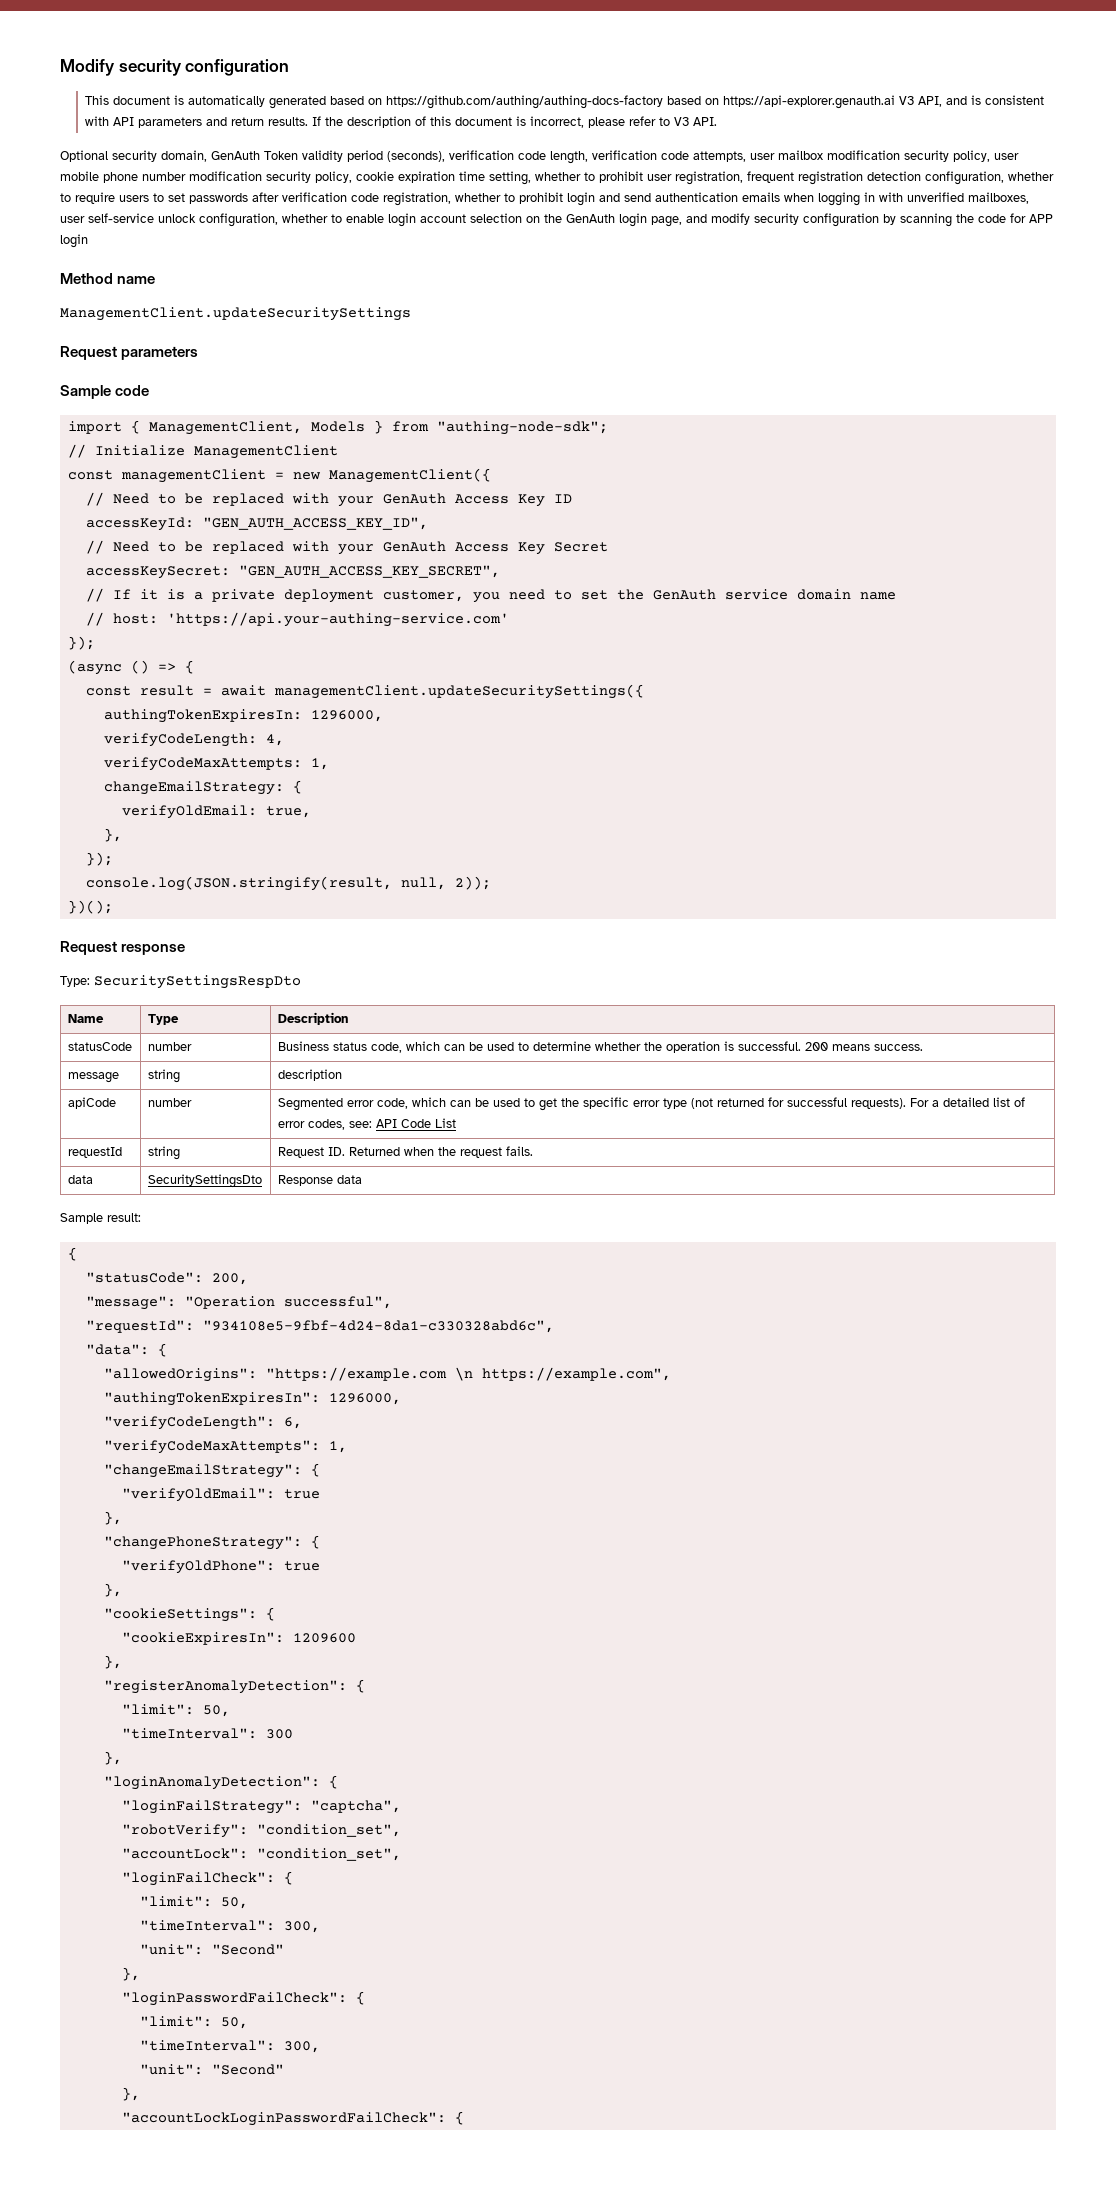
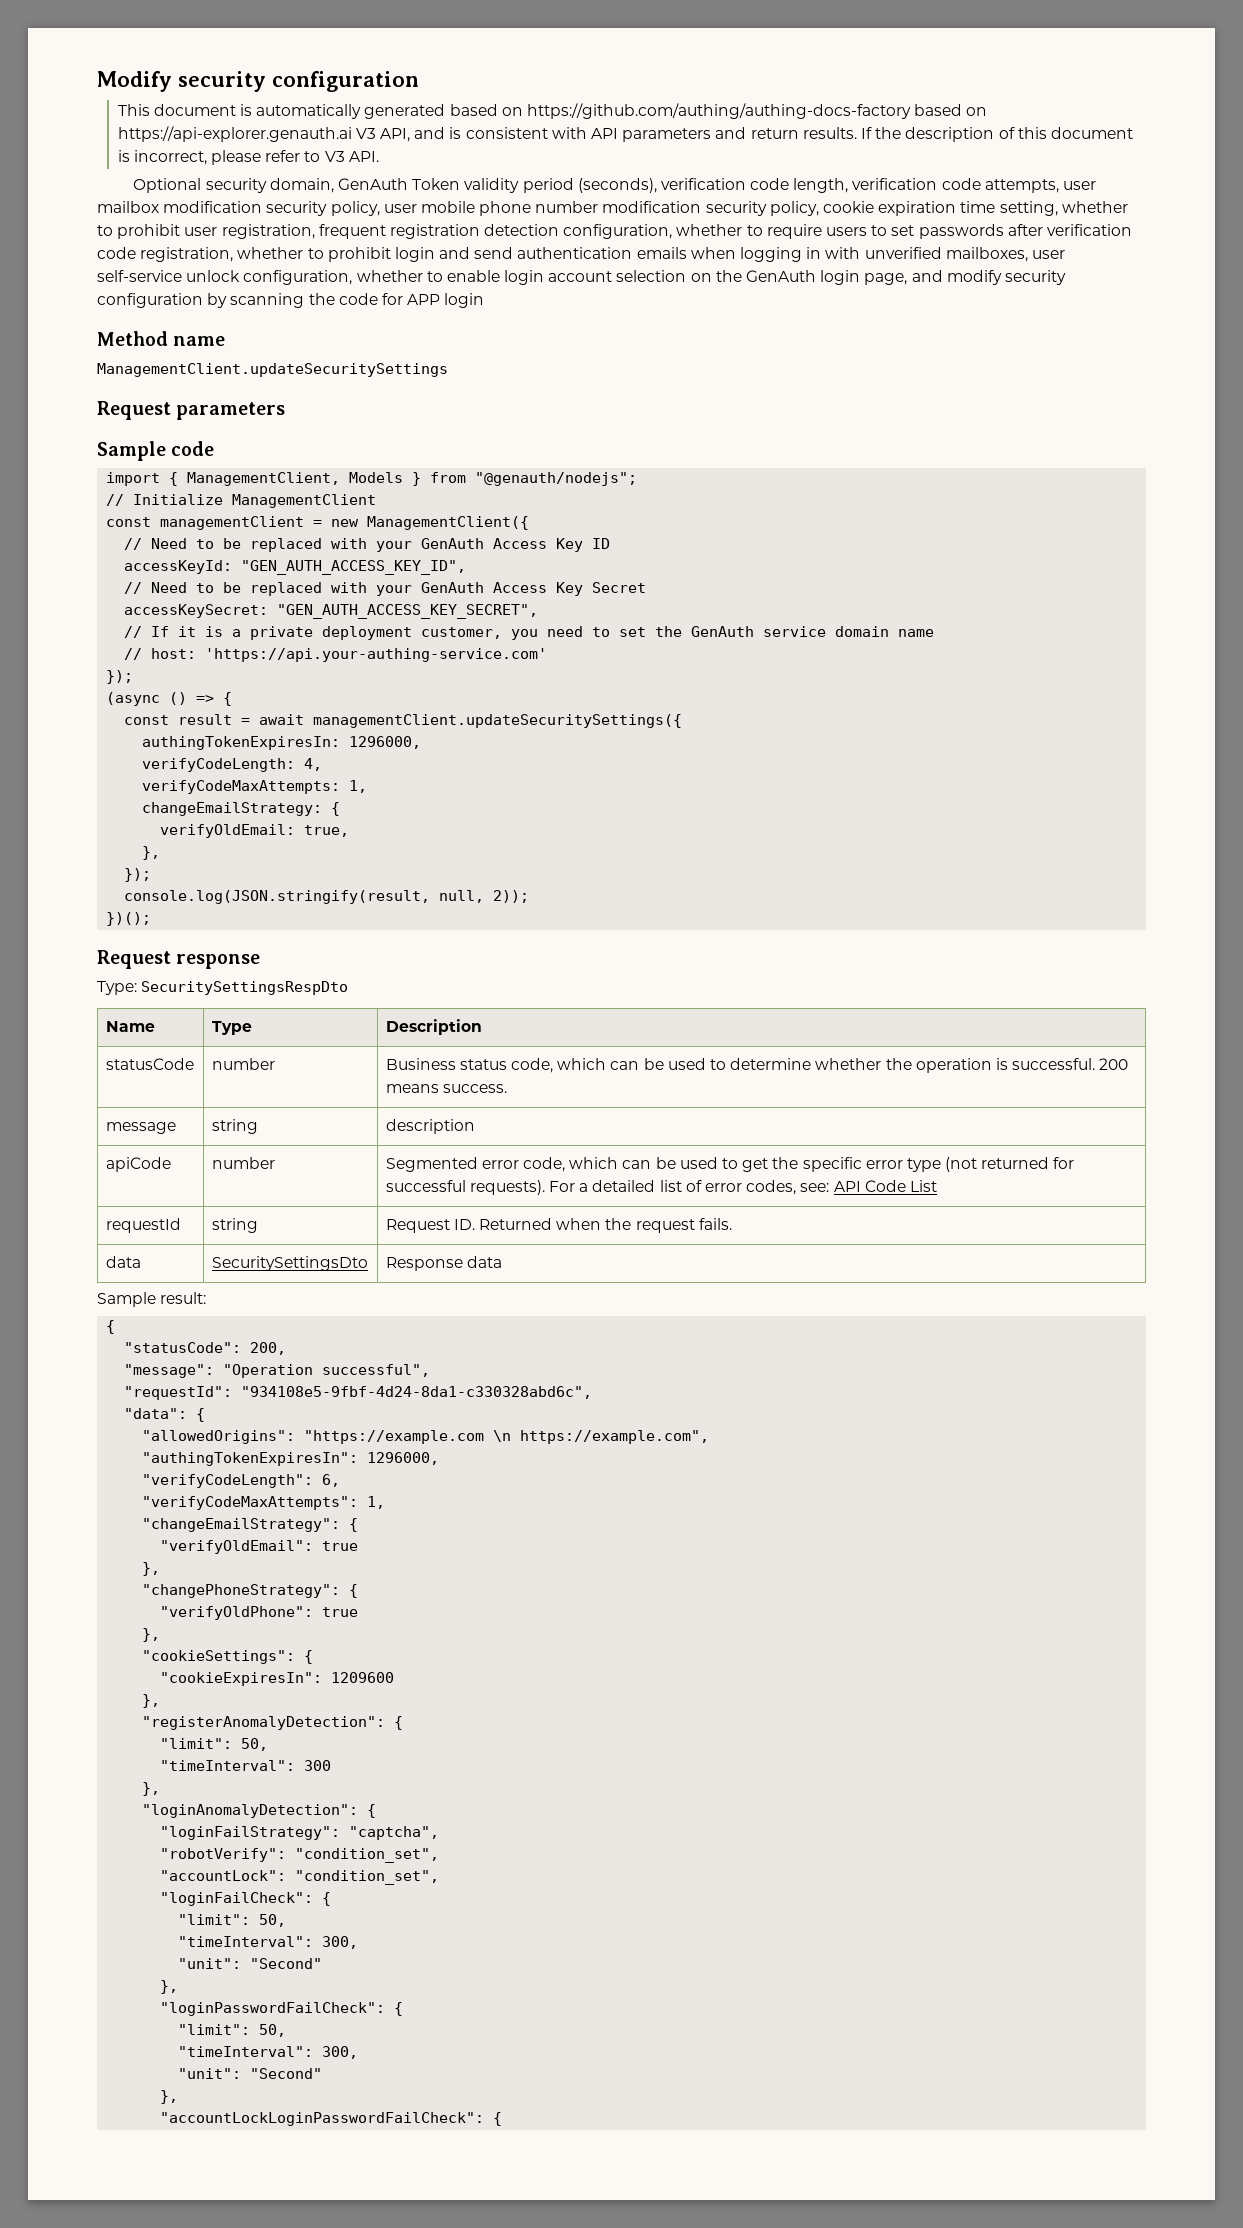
- import { ManagementClient, Models } from "authing-node-sdk";
+ import { ManagementClient, Models } from "@genauth/nodejs";

